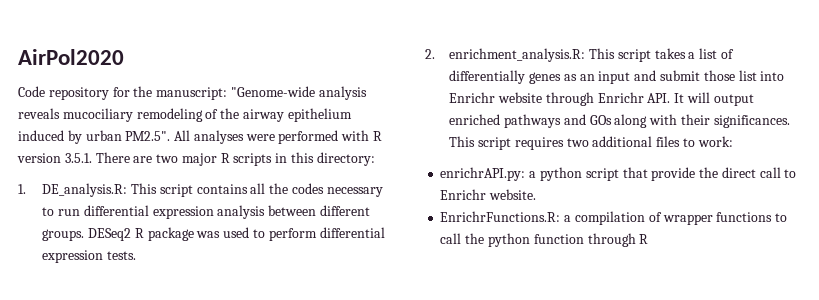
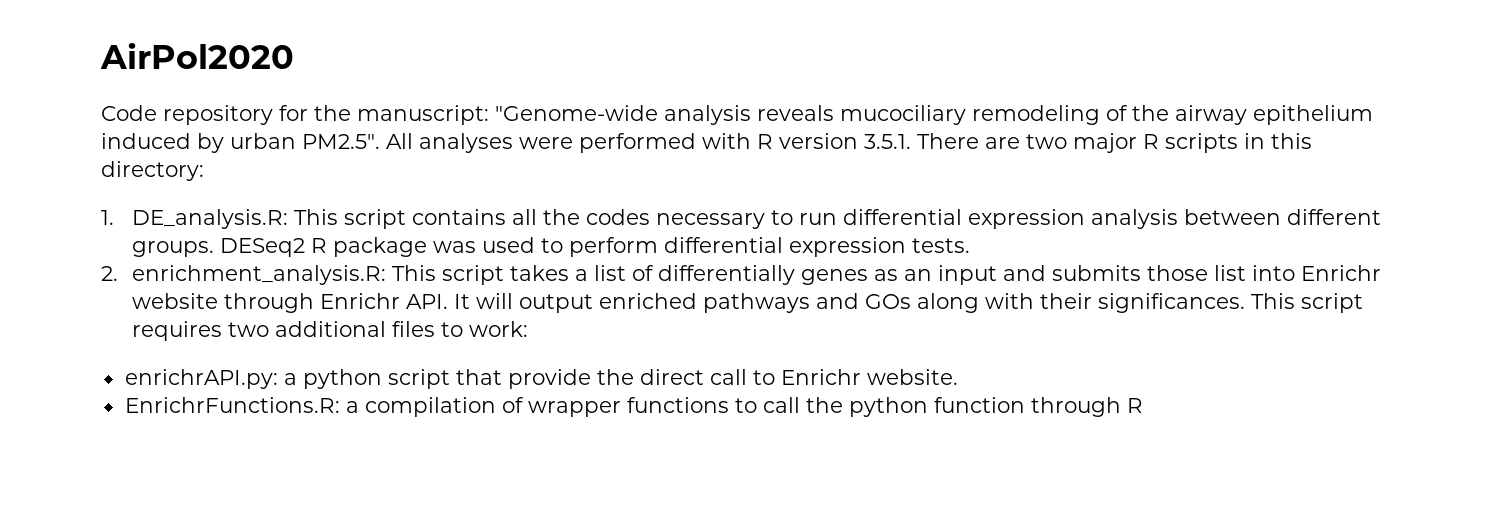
- 2. enrichment_analysis.R: This script takes a list of differentially genes as an input and submit those list into Enrichr website through Enrichr API. It will output enriched pathways and GOs along with their significances.
+ 2. enrichment_analysis.R: This script takes a list of differentially genes as an input and submits those list into Enrichr website through Enrichr API. It will output enriched pathways and GOs along with their significances.

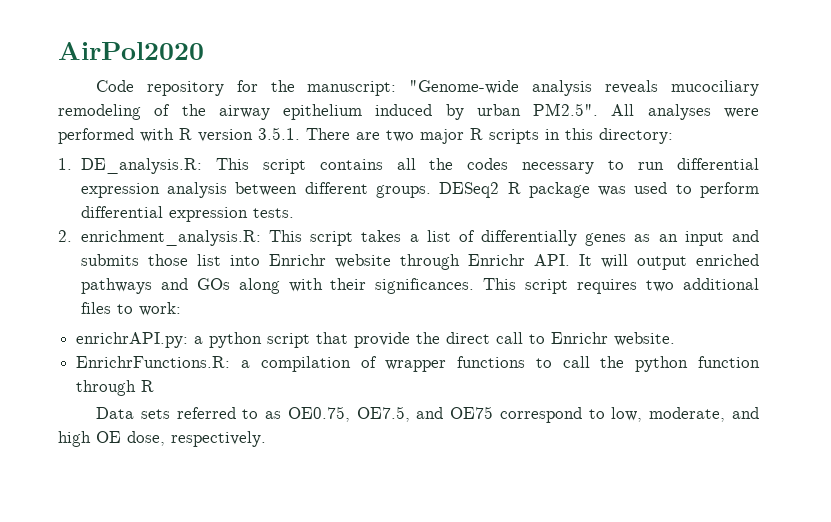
+ Data sets referred to as OE0.75, OE7.5, and OE75 correspond to low, moderate, and high OE dose, respectively.

